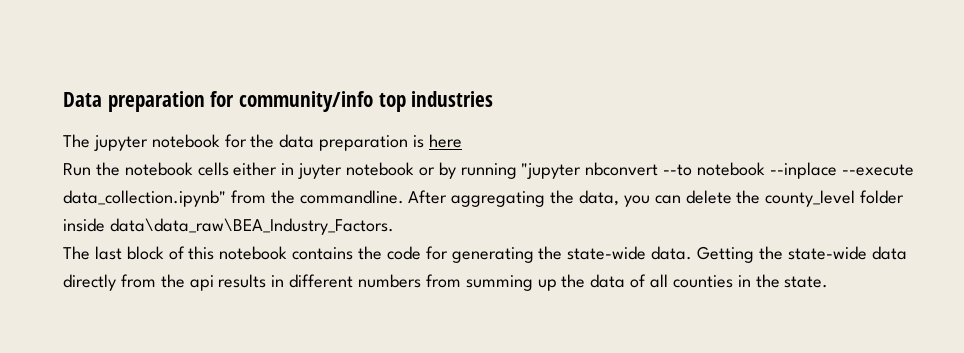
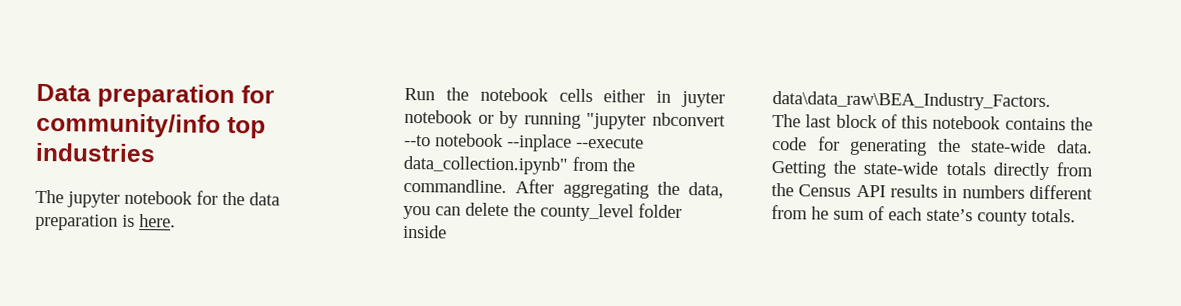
- The jupyter notebook for the data preparation is here
+ The jupyter notebook for the data preparation is here.
- Getting the state-wide data directly from the api results in different numbers from summing up the data of all counties in the state.
+ Getting the state-wide totals directly from the Census API results in numbers different from he sum of each state’s county totals.

